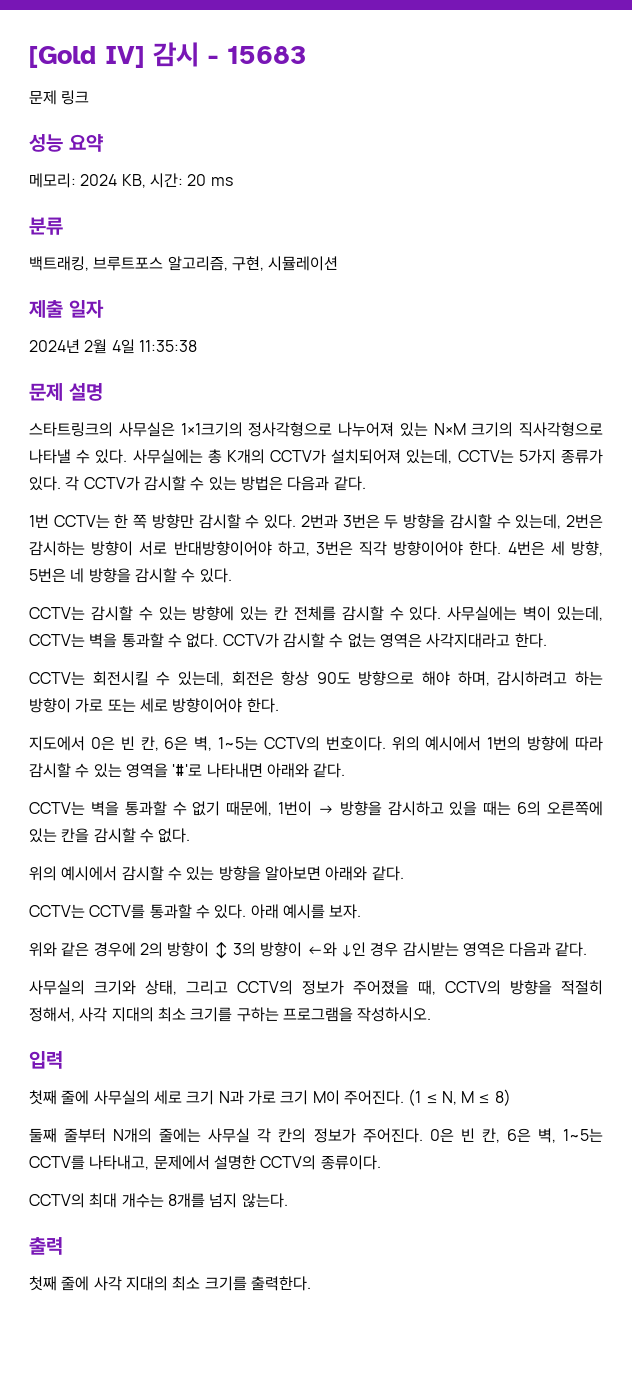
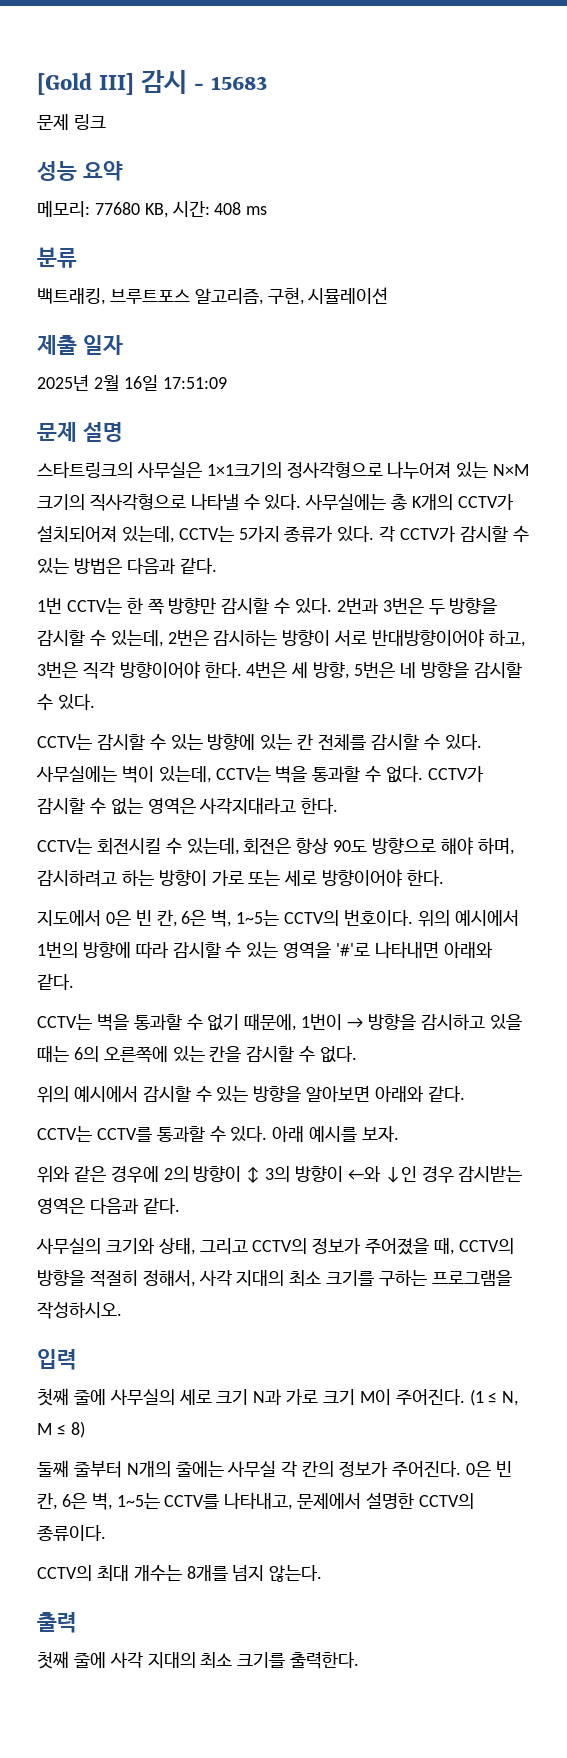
- [Gold IV] 감시 - 15683
+ [Gold III] 감시 - 15683
- 메모리: 2024 KB, 시간: 20 ms
+ 메모리: 77680 KB, 시간: 408 ms
- 2024년 2월 4일 11:35:38
+ 2025년 2월 16일 17:51:09

